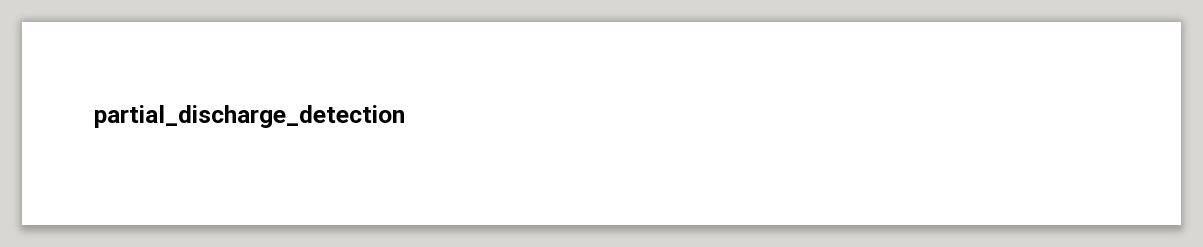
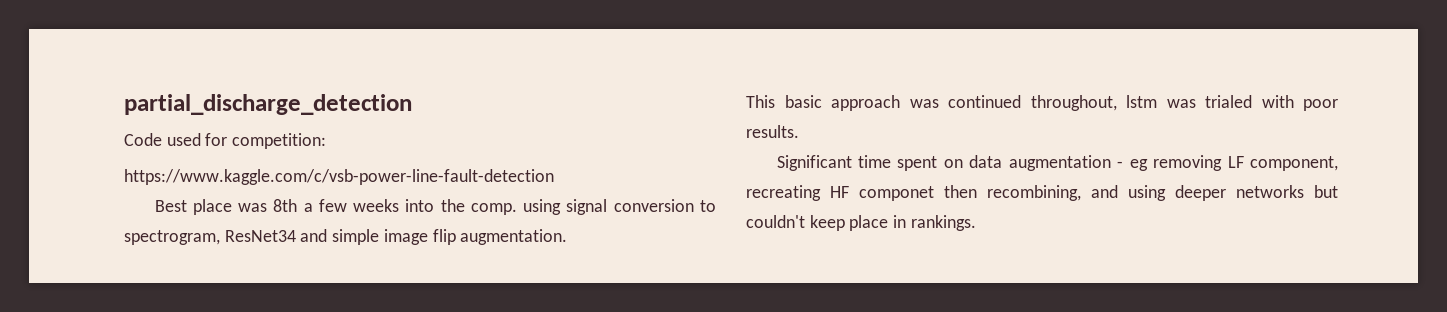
+ Code used for competition:
+ https://www.kaggle.com/c/vsb-power-line-fault-detection
+ Best place was 8th a few weeks into the comp. using signal conversion to spectrogram, ResNet34 and simple image flip augmentation.
+ This basic approach was continued throughout, lstm was trialed with poor results.
+ Significant time spent on data augmentation - eg removing LF component, recreating HF componet then recombining, and using deeper networks but couldn't keep place in rankings.

